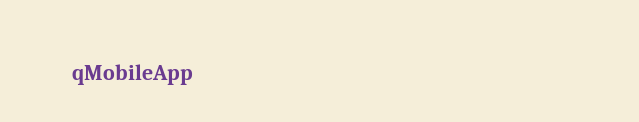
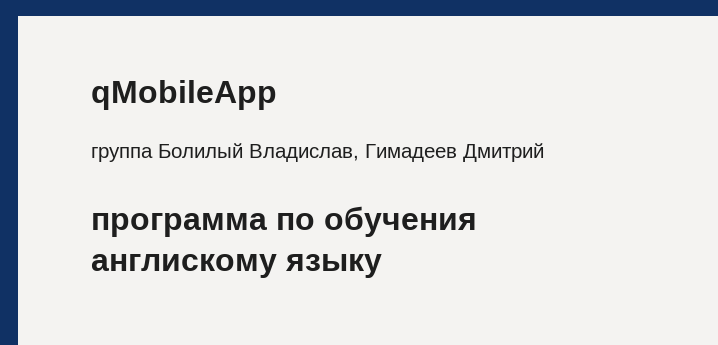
+ группа Болилый Владислав, Гимадеев Дмитрий
+ программа по обучения англискому языку

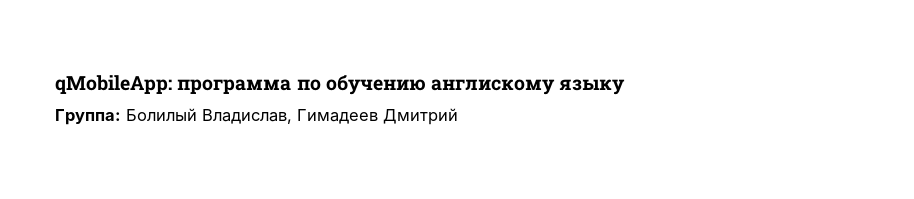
- qMobileApp
- группа Болилый Владислав, Гимадеев Дмитрий
+ qMobileApp: программа по обучению англискому языку
+ Группа: Болилый Владислав, Гимадеев Дмитрий
- программа по обучения англискому языку

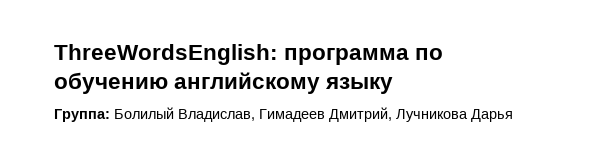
- qMobileApp: программа по обучению англискому языку
+ ThreeWordsEnglish: программа по обучению английскому языку
- Группа: Болилый Владислав, Гимадеев Дмитрий
+ Группа: Болилый Владислав, Гимадеев Дмитрий, Лучникова Дарья

